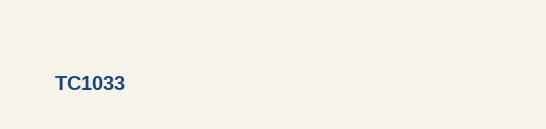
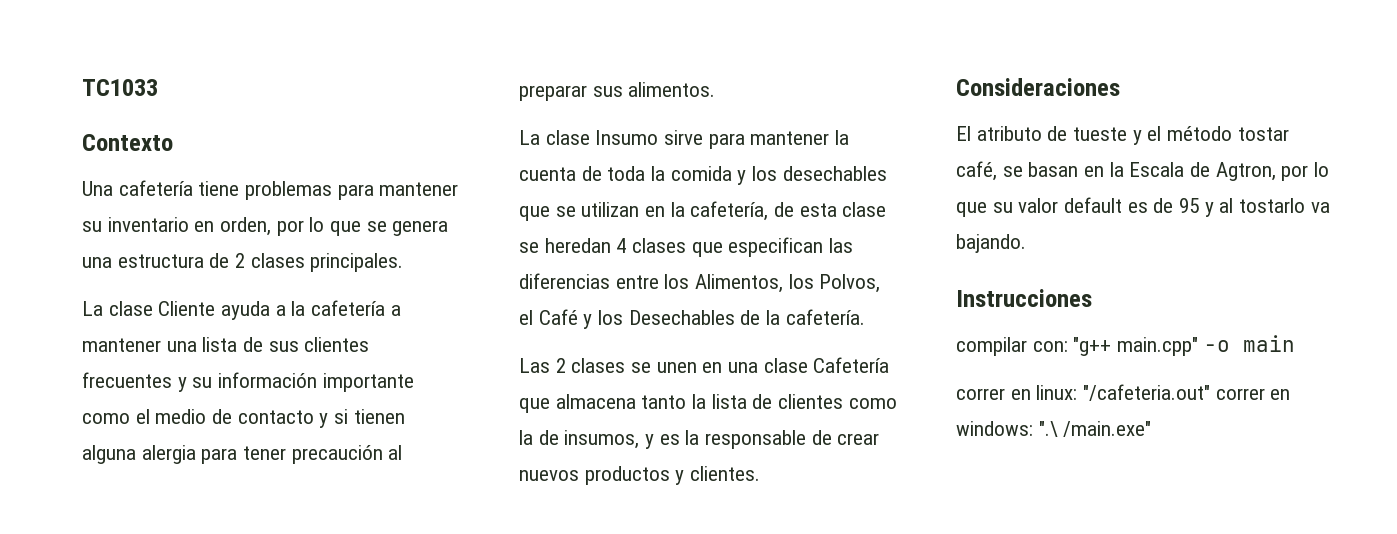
+ Contexto
+ Una cafetería tiene problemas para mantener su inventario en orden, por lo que se genera una estructura de 2 clases principales.
+ La clase Cliente ayuda a la cafetería a mantener una lista de sus clientes frecuentes y su información importante como el medio de contacto y si tienen alguna alergia para tener precaución al preparar sus alimentos.
+ La clase Insumo sirve para mantener la cuenta de toda la comida y los desechables que se utilizan en la cafetería, de esta clase se heredan 4 clases que especifican las diferencias entre los Alimentos, los Polvos, el Café y los Desechables de la cafetería.
+ Las 2 clases se unen en una clase Cafetería que almacena tanto la lista de clientes como la de insumos, y es la responsable de crear nuevos productos y clientes.
+ Consideraciones
+ El atributo de tueste y el método tostar café, se basan en la Escala de Agtron, por lo que su valor default es de 95 y al tostarlo va bajando.
+ Instrucciones
+ compilar con: "g++ main.cpp" -o main
+ correr en linux: "/cafeteria.out" correr en windows: ".\ /main.exe"

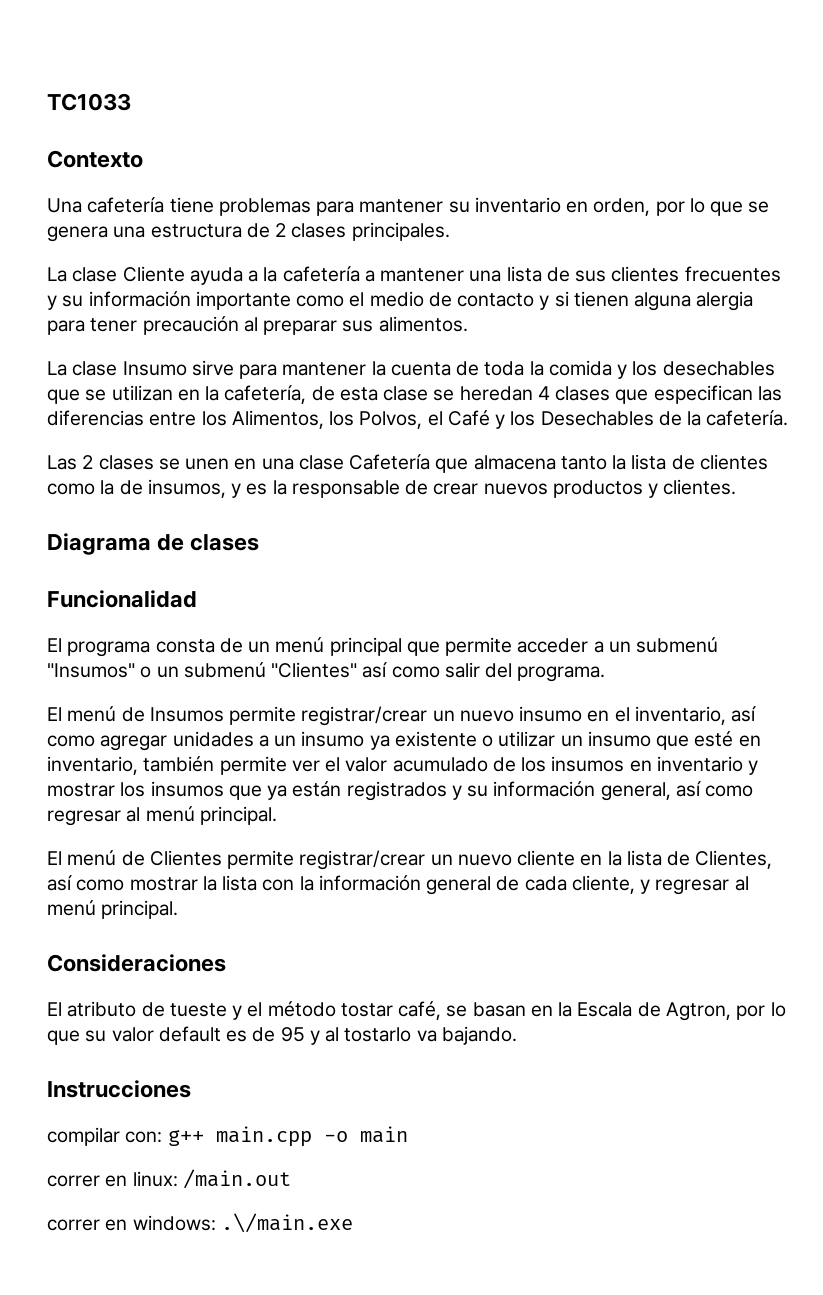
+ Diagrama de clases
+ Funcionalidad
+ El programa consta de un menú principal que permite acceder a un submenú "Insumos" o un submenú "Clientes" así como salir del programa.
+ El menú de Insumos permite registrar/crear un nuevo insumo en el inventario, así como agregar unidades a un insumo ya existente o utilizar un insumo que esté en inventario, también permite ver el valor acumulado de los insumos en inventario y mostrar los insumos que ya están registrados y su información general, así como regresar al menú principal.
+ El menú de Clientes permite registrar/crear un nuevo cliente en la lista de Clientes, así como mostrar la lista con la información general de cada cliente, y regresar al menú principal.
- compilar con: "g++ main.cpp" -o main
+ compilar con: g++ main.cpp -o main
- correr en linux: "/cafeteria.out" correr en windows: ".\ /main.exe"
+ correr en linux: /main.out
+ correr en windows: .\/main.exe

